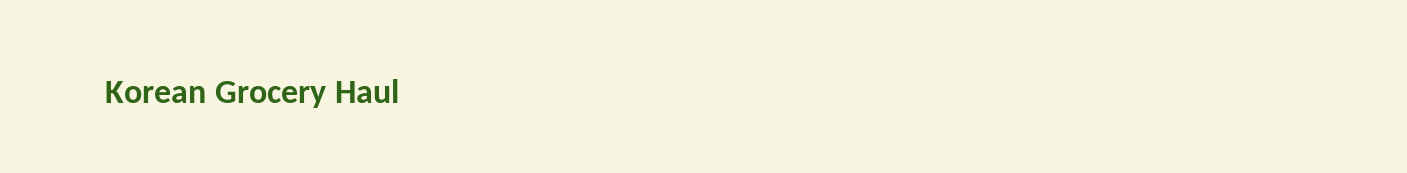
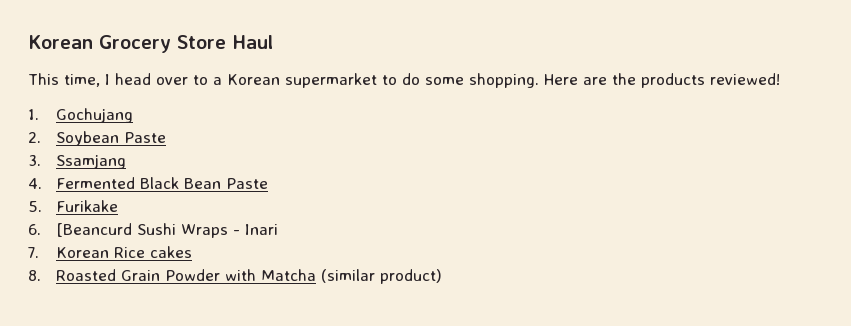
- Korean Grocery Haul
+ Korean Grocery Store Haul
+ This time, I head over to a Korean supermarket to do some shopping. Here are the products reviewed!
+ 1. Gochujang
+ 2. Soybean Paste
+ 3. Ssamjang
+ 4. Fermented Black Bean Paste
+ 5. Furikake
+ 6. [Beancurd Sushi Wraps - Inari
+ 7. Korean Rice cakes
+ 8. Roasted Grain Powder with Matcha (similar product)

